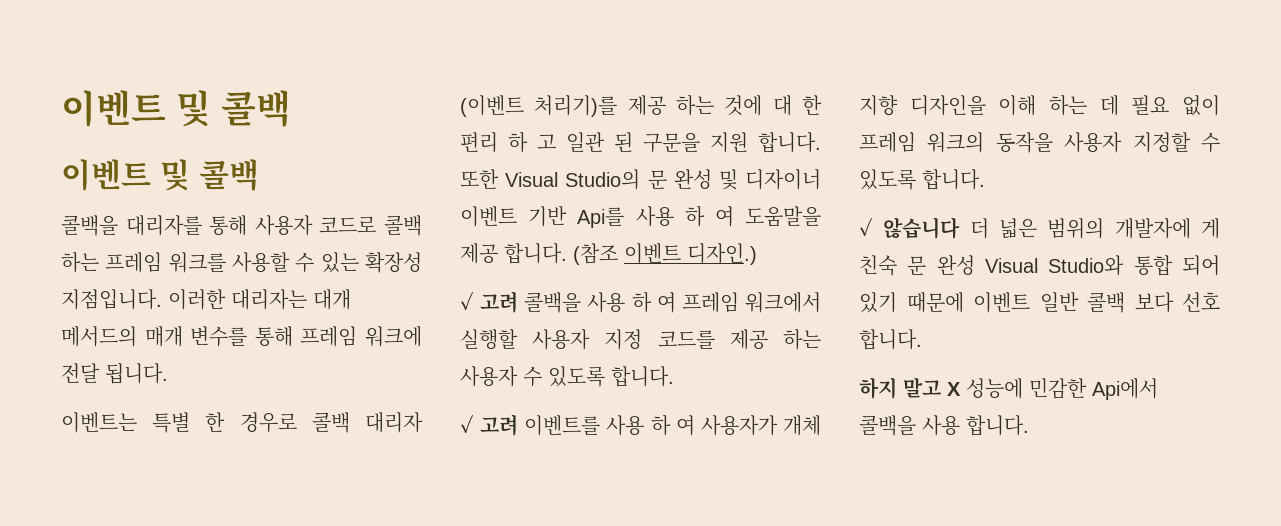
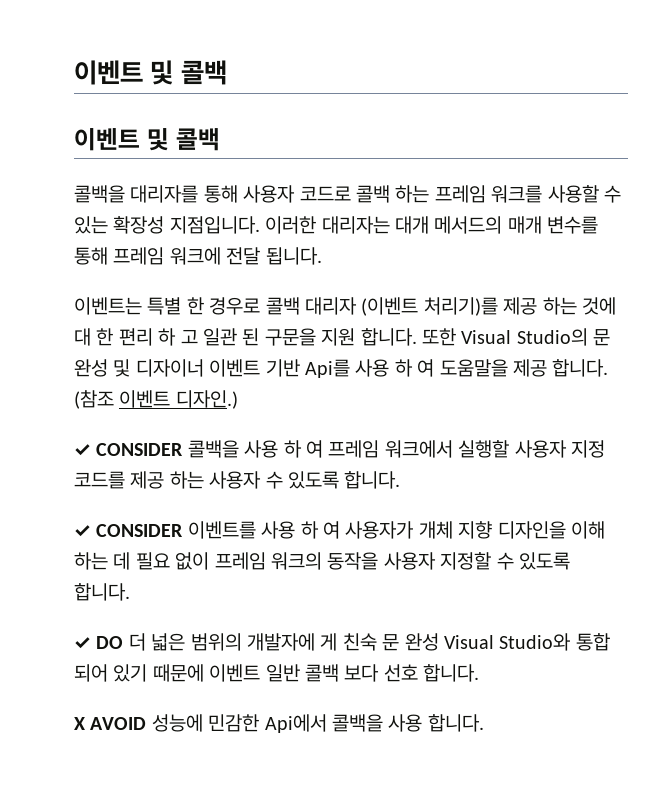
- ✓ 고려 콜백을 사용 하 여 프레임 워크에서 실행할 사용자 지정 코드를 제공 하는 사용자 수 있도록 합니다.
+ ✓ CONSIDER 콜백을 사용 하 여 프레임 워크에서 실행할 사용자 지정 코드를 제공 하는 사용자 수 있도록 합니다.
- ✓ 고려 이벤트를 사용 하 여 사용자가 개체 지향 디자인을 이해 하는 데 필요 없이 프레임 워크의 동작을 사용자 지정할 수 있도록 합니다.
+ ✓ CONSIDER 이벤트를 사용 하 여 사용자가 개체 지향 디자인을 이해 하는 데 필요 없이 프레임 워크의 동작을 사용자 지정할 수 있도록 합니다.
- ✓ 않습니다 더 넓은 범위의 개발자에 게 친숙 문 완성 Visual Studio와 통합 되어 있기 때문에 이벤트 일반 콜백 보다 선호 합니다.
+ ✓ DO 더 넓은 범위의 개발자에 게 친숙 문 완성 Visual Studio와 통합 되어 있기 때문에 이벤트 일반 콜백 보다 선호 합니다.
- 하지 말고 X 성능에 민감한 Api에서 콜백을 사용 합니다.
+ X AVOID 성능에 민감한 Api에서 콜백을 사용 합니다.

